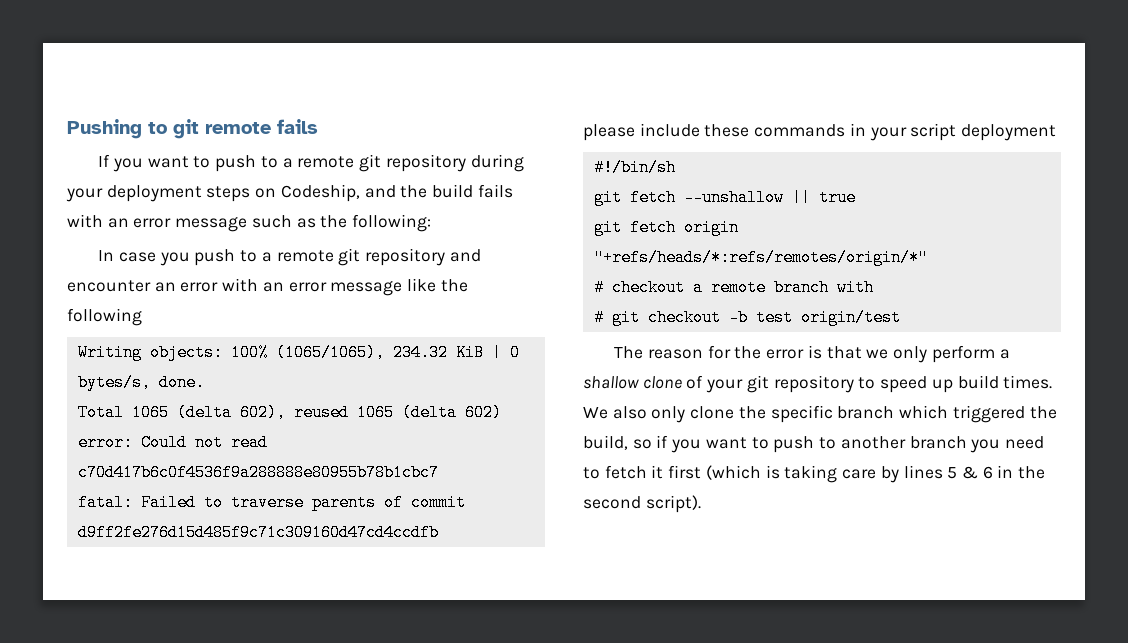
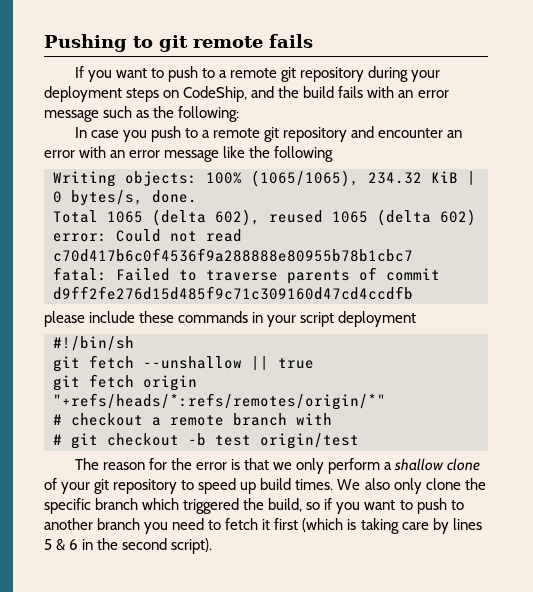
- If you want to push to a remote git repository during your deployment steps on Codeship, and the build fails with an error message such as the following:
+ If you want to push to a remote git repository during your deployment steps on CodeShip, and the build fails with an error message such as the following:

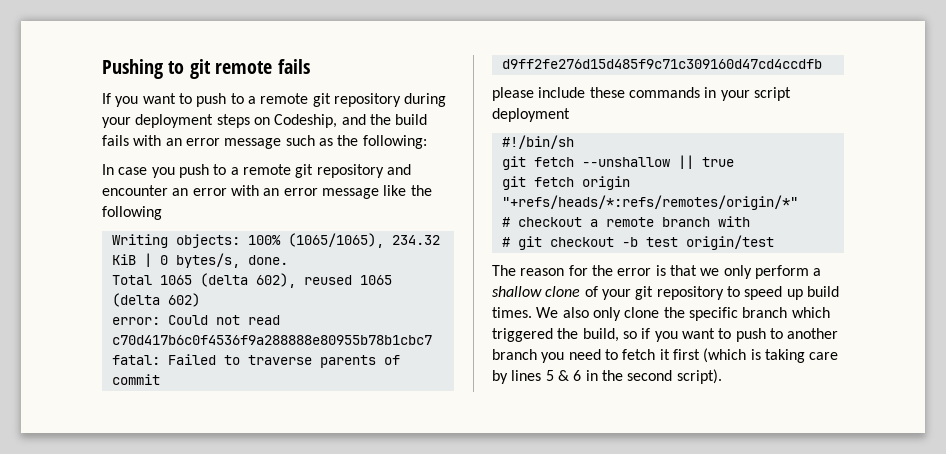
- If you want to push to a remote git repository during your deployment steps on CodeShip, and the build fails with an error message such as the following:
+ If you want to push to a remote git repository during your deployment steps on Codeship, and the build fails with an error message such as the following:

